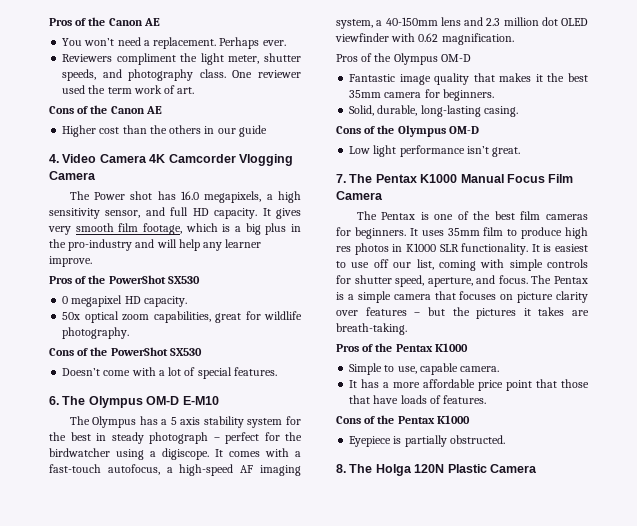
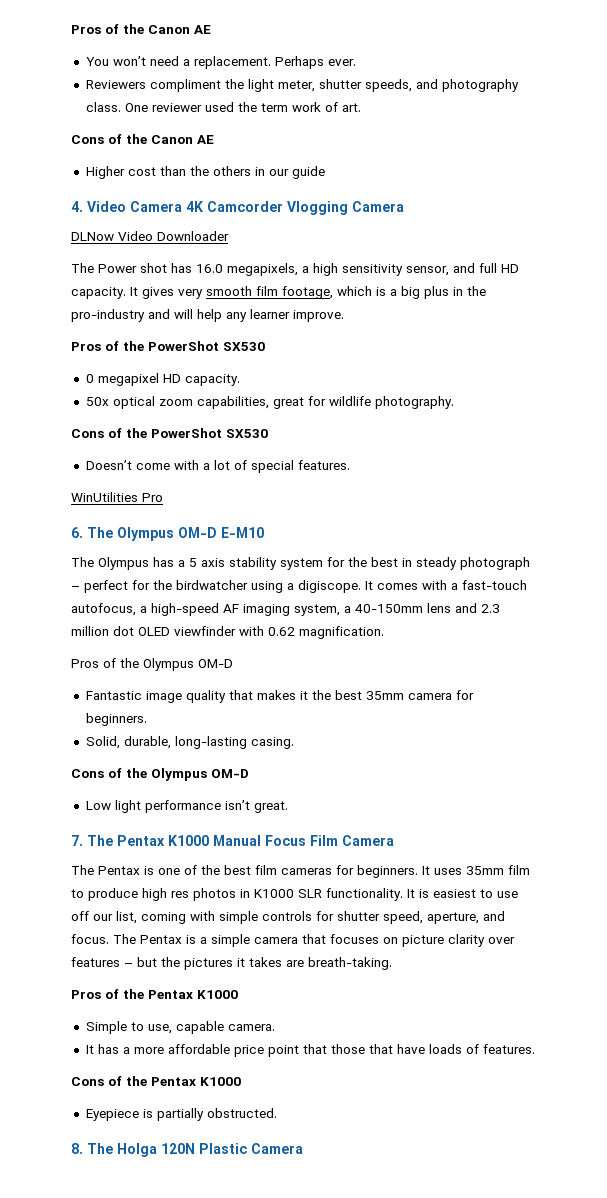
+ DLNow Video Downloader
+ WinUtilities Pro

